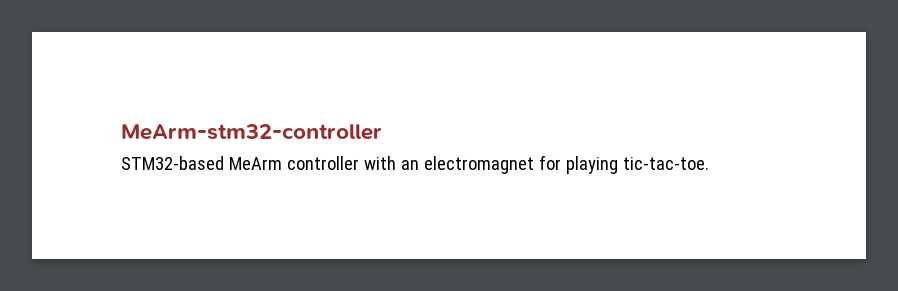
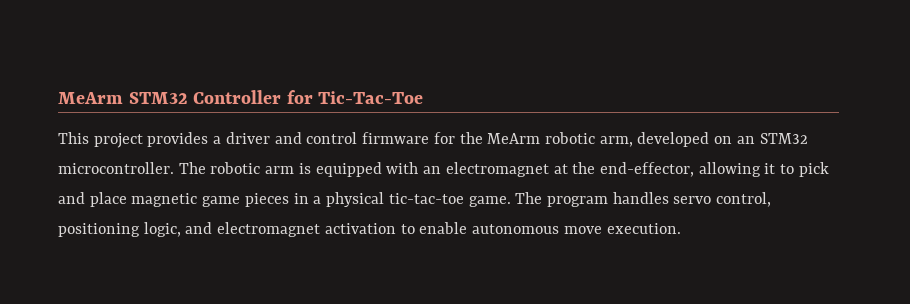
- MeArm-stm32-controller
- STM32-based MeArm controller with an electromagnet for playing tic-tac-toe.
+ MeArm STM32 Controller for Tic-Tac-Toe
+ This project provides a driver and control firmware for the MeArm robotic arm, developed on an STM32 microcontroller. The robotic arm is equipped with an electromagnet at the end-effector, allowing it to pick and place magnetic game pieces in a physical tic-tac-toe game. The program handles servo control, positioning logic, and electromagnet activation to enable autonomous move execution.

